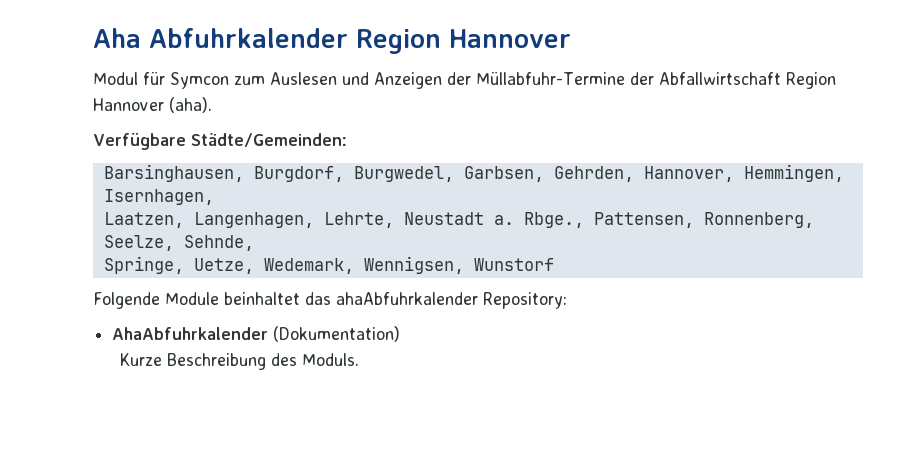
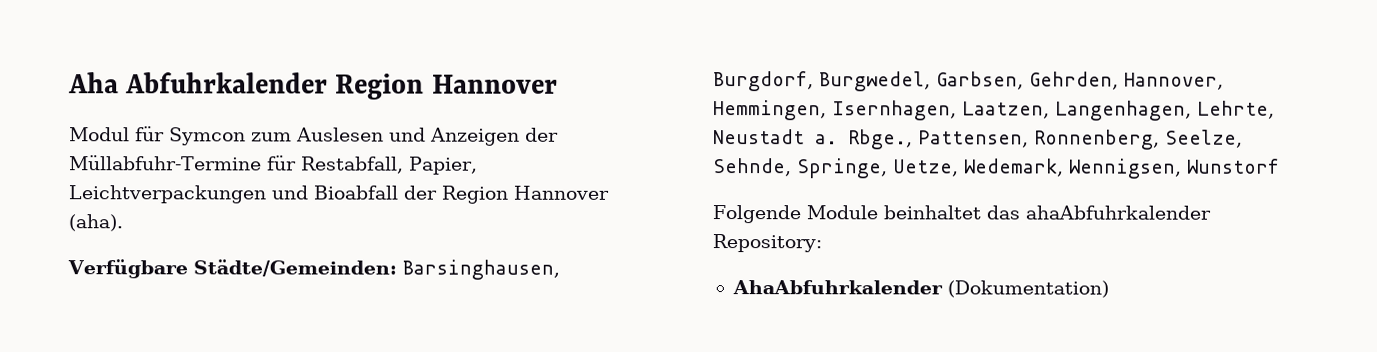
- Modul für Symcon zum Auslesen und Anzeigen der Müllabfuhr-Termine der Abfallwirtschaft Region Hannover (aha).
+ Modul für Symcon zum Auslesen und Anzeigen der Müllabfuhr-Termine für Restabfall, Papier, Leichtverpackungen und Bioabfall der Region Hannover (aha).
- Verfügbare Städte/Gemeinden:
- Barsinghausen, Burgdorf, Burgwedel, Garbsen, Gehrden, Hannover, Hemmingen, Isernhagen,
- Laatzen, Langenhagen, Lehrte, Neustadt a.
+ Verfügbare Städte/Gemeinden: Barsinghausen, Burgdorf, Burgwedel, Garbsen, Gehrden, Hannover, Hemmingen, Isernhagen, Laatzen, Langenhagen, Lehrte, Neustadt a.
- Rbge., Pattensen, Ronnenberg, Seelze, Sehnde,
- Springe, Uetze, Wedemark, Wennigsen, Wunstorf
+ Rbge., Pattensen, Ronnenberg, Seelze, Sehnde, Springe, Uetze, Wedemark, Wennigsen, Wunstorf
- Kurze Beschreibung des Moduls.

